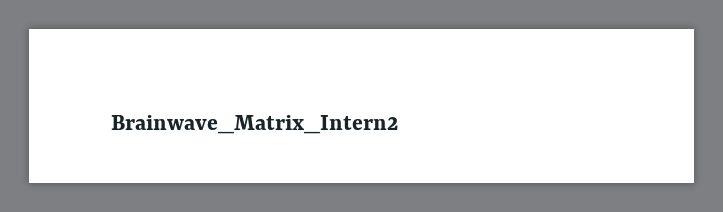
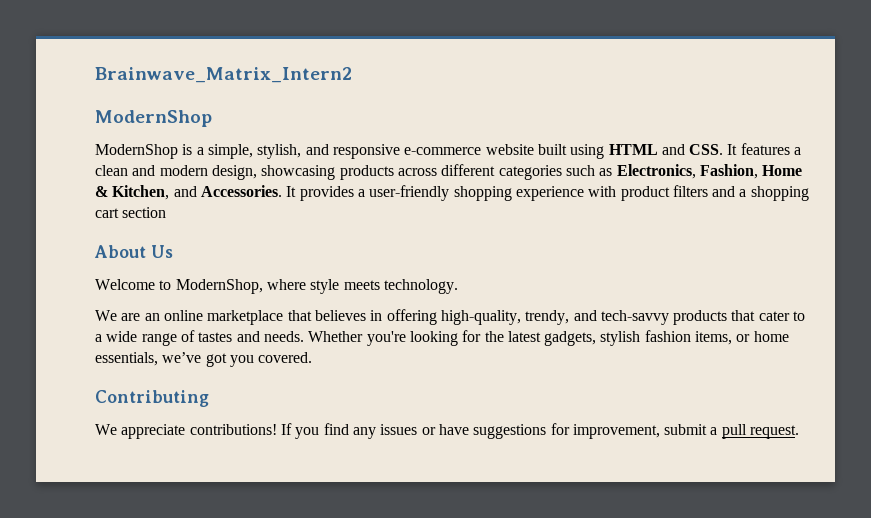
  Brainwave_Matrix_Intern2
+ ModernShop
+ ModernShop is a simple, stylish, and responsive e-commerce website built using HTML and CSS. It features a clean and modern design, showcasing products across different categories such as Electronics, Fashion, Home & Kitchen, and Accessories. It provides a user-friendly shopping experience with product filters and a shopping cart section
+ About Us
+ Welcome to ModernShop, where style meets technology.
+ We are an online marketplace that believes in offering high-quality, trendy, and tech-savvy products that cater to a wide range of tastes and needs. Whether you're looking for the latest gadgets, stylish fashion items, or home essentials, we’ve got you covered.
+ Contributing
+ We appreciate contributions! If you find any issues or have suggestions for improvement, submit a pull request.

